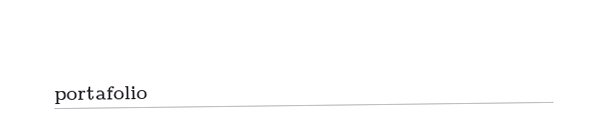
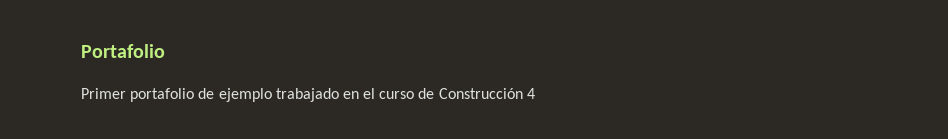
- portafolio
+ Portafolio
+ Primer portafolio de ejemplo trabajado en el curso de Construcción 4

